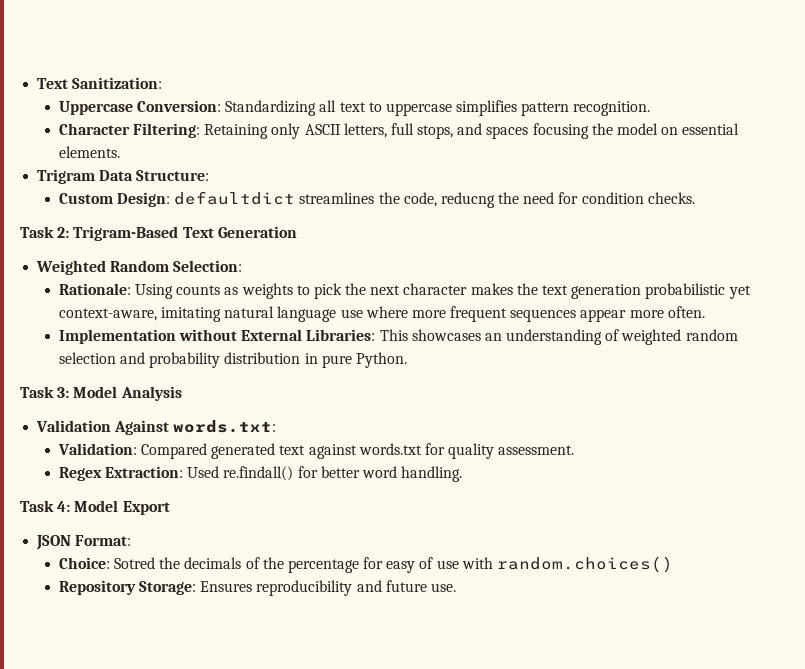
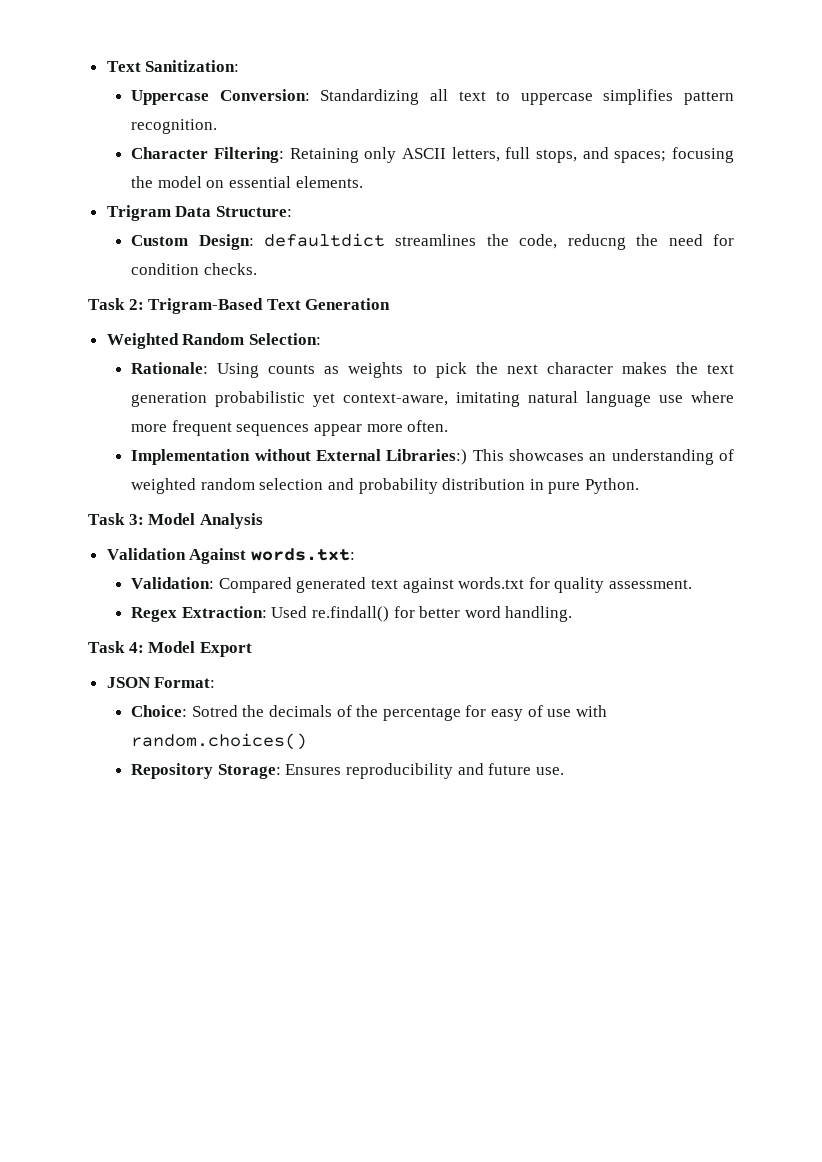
- Character Filtering: Retaining only ASCII letters, full stops, and spaces focusing the model on essential elements.
+ Character Filtering: Retaining only ASCII letters, full stops, and spaces; focusing the model on essential elements.
- Implementation without External Libraries: This showcases an understanding of weighted random selection and probability distribution in pure Python.
+ Implementation without External Libraries:) This showcases an understanding of weighted random selection and probability distribution in pure Python.

